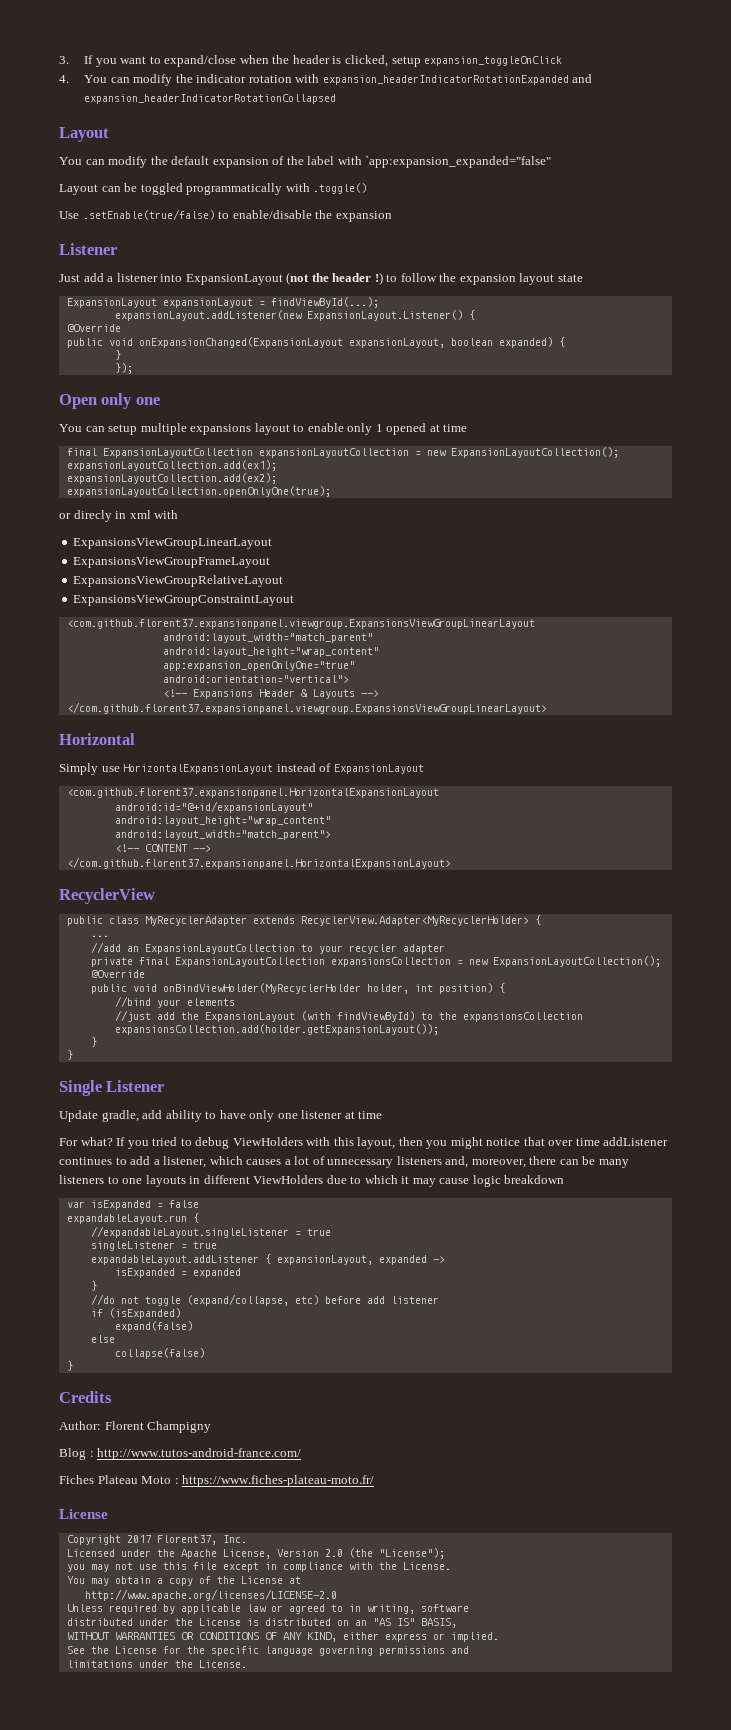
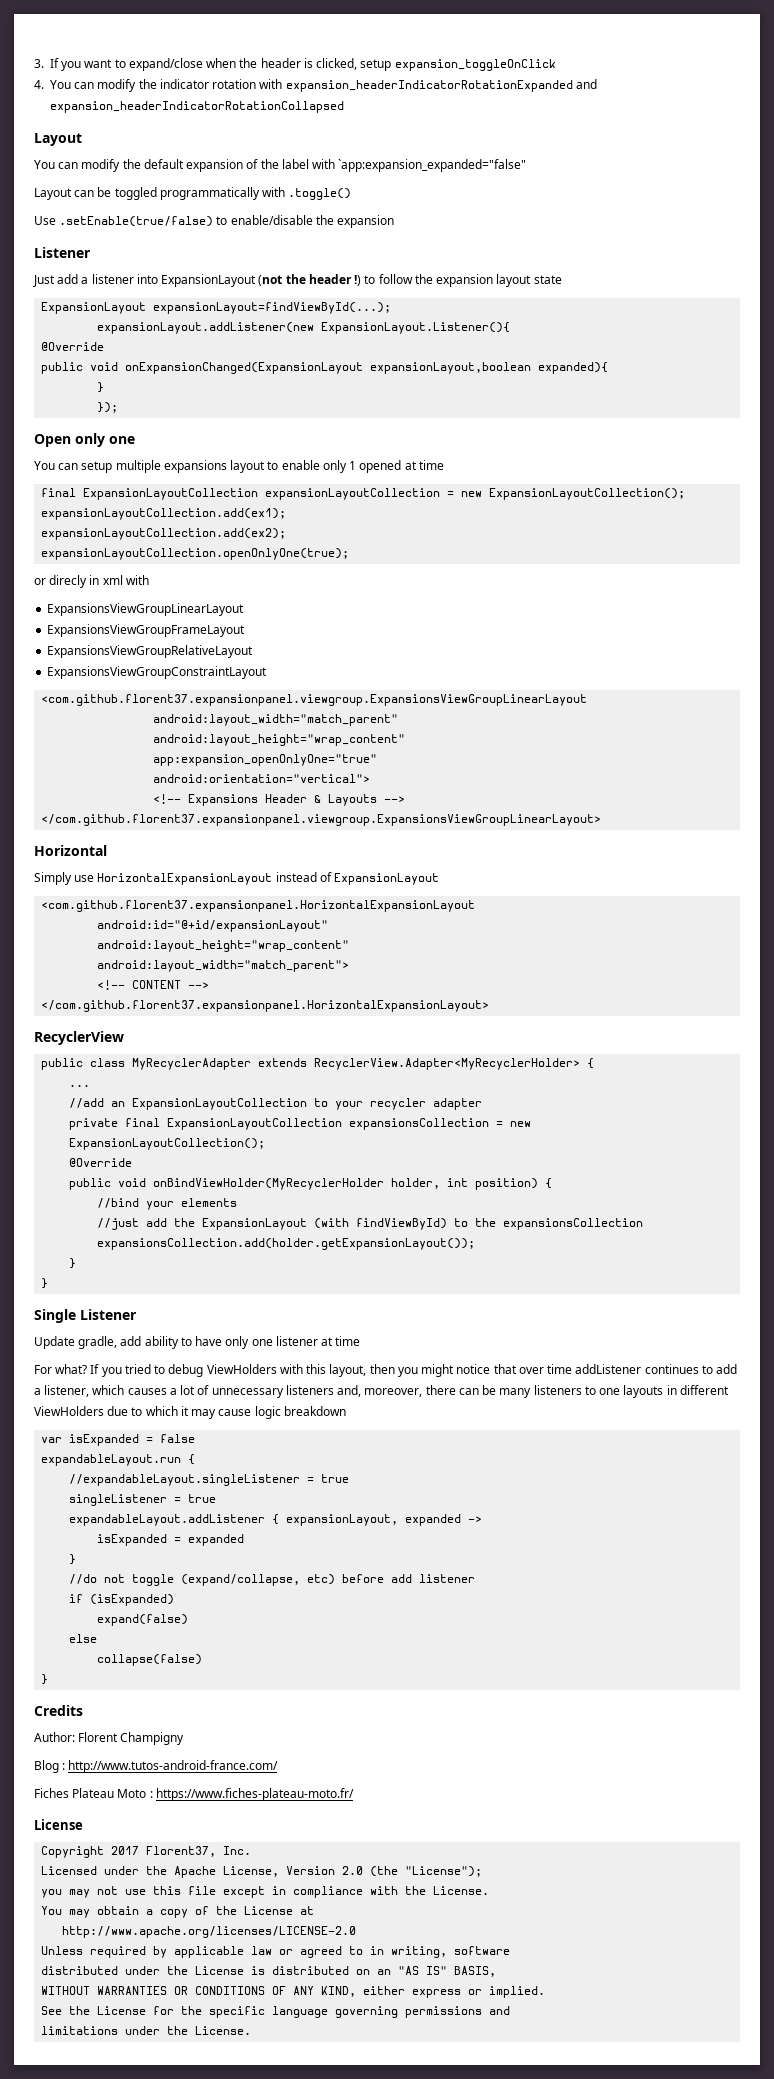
- ExpansionLayout expansionLayout = findViewById(...);
+ ExpansionLayout expansionLayout=findViewById(...);
- expansionLayout.addListener(new ExpansionLayout.Listener() {
+ expansionLayout.addListener(new ExpansionLayout.Listener(){
- public void onExpansionChanged(ExpansionLayout expansionLayout, boolean expanded) {
+ public void onExpansionChanged(ExpansionLayout expansionLayout,boolean expanded){

